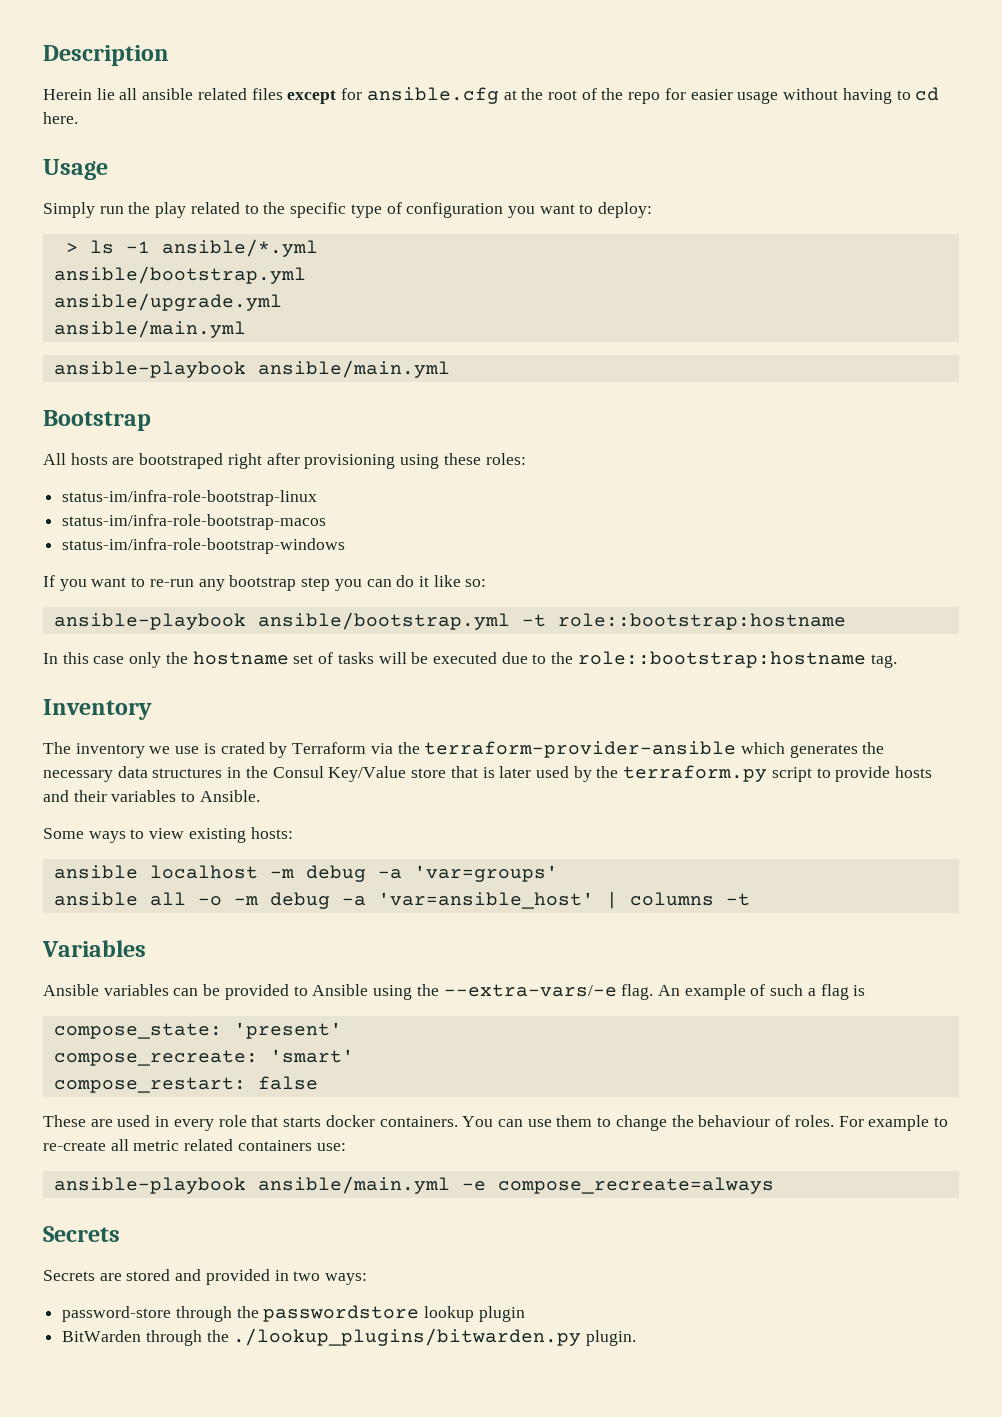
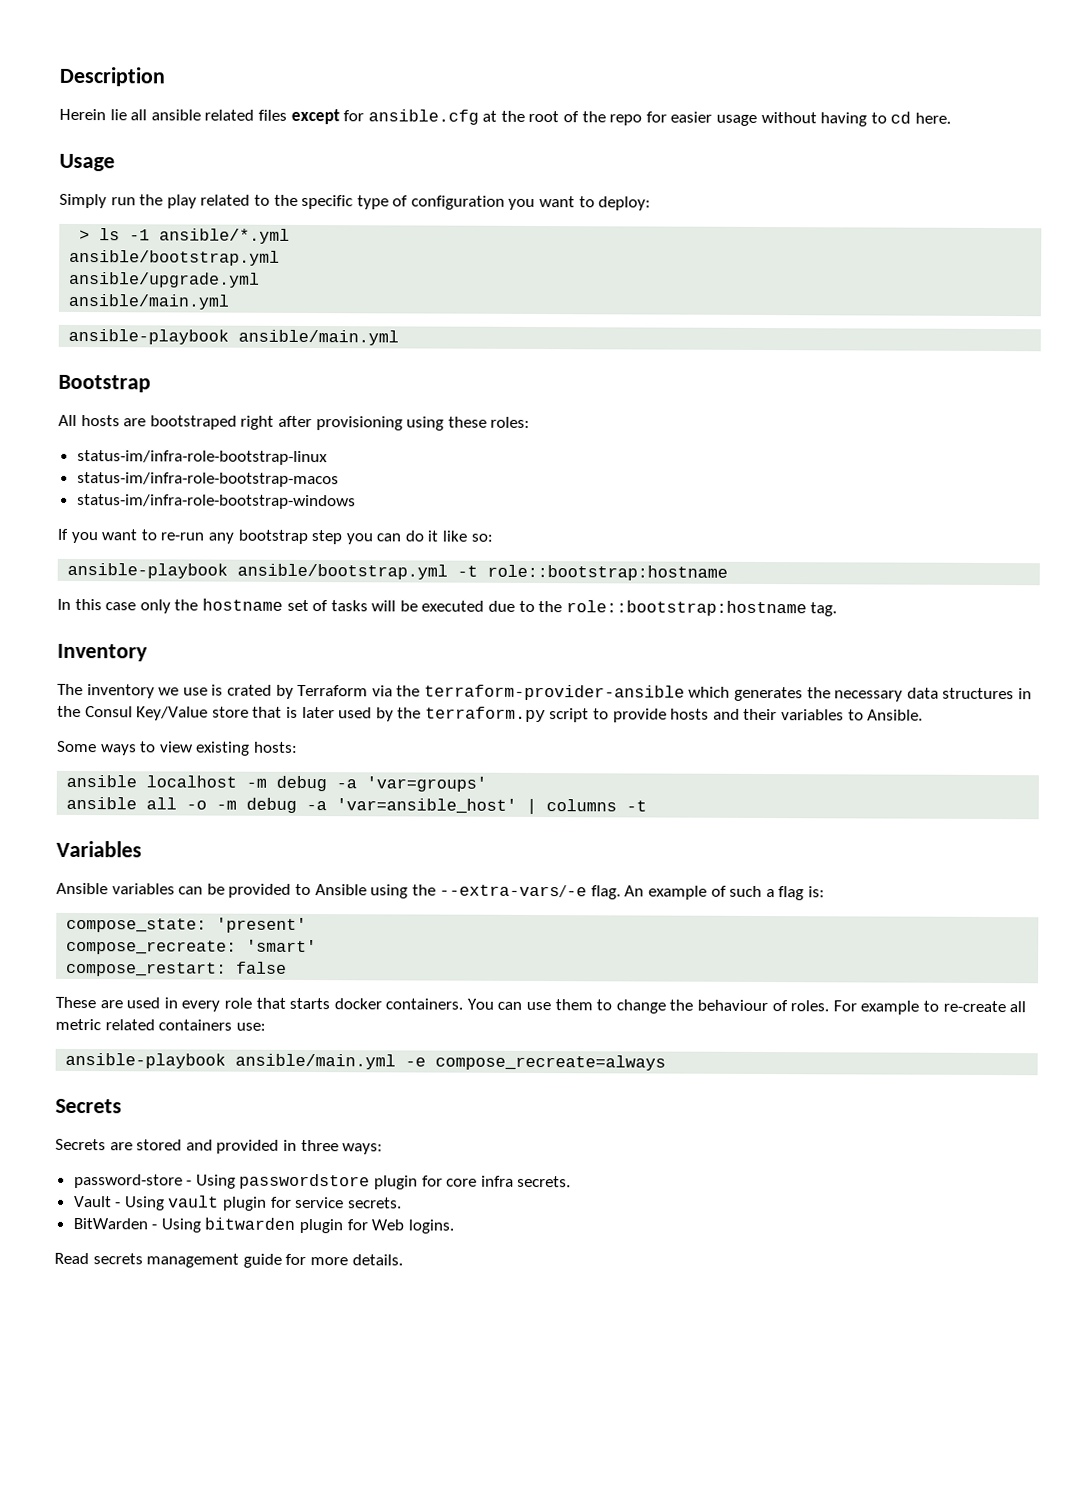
- An example of such a flag is
+ An example of such a flag is:
- Secrets are stored and provided in two ways:
+ Secrets are stored and provided in three ways:
- password-store through the passwordstore lookup plugin
- BitWarden through the ./lookup_plugins/bitwarden.py plugin.
+ password-store - Using passwordstore plugin for core infra secrets.
+ Vault - Using vault plugin for service secrets.
+ BitWarden - Using bitwarden plugin for Web logins.
+ Read secrets management guide for more details.

